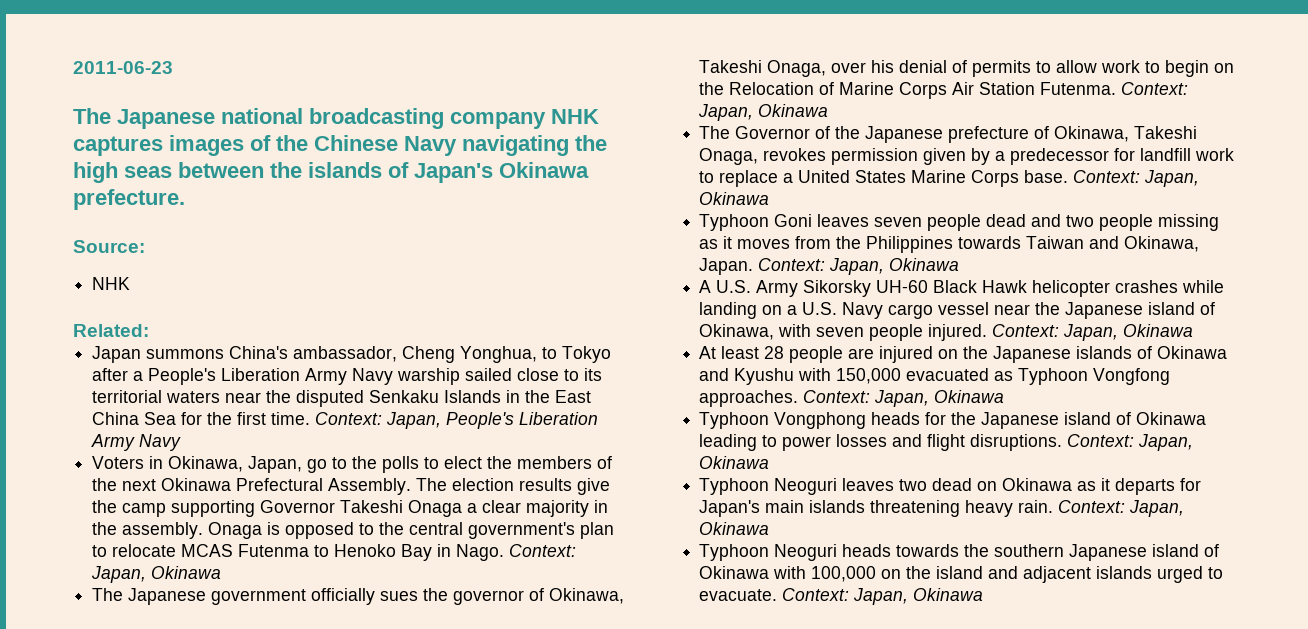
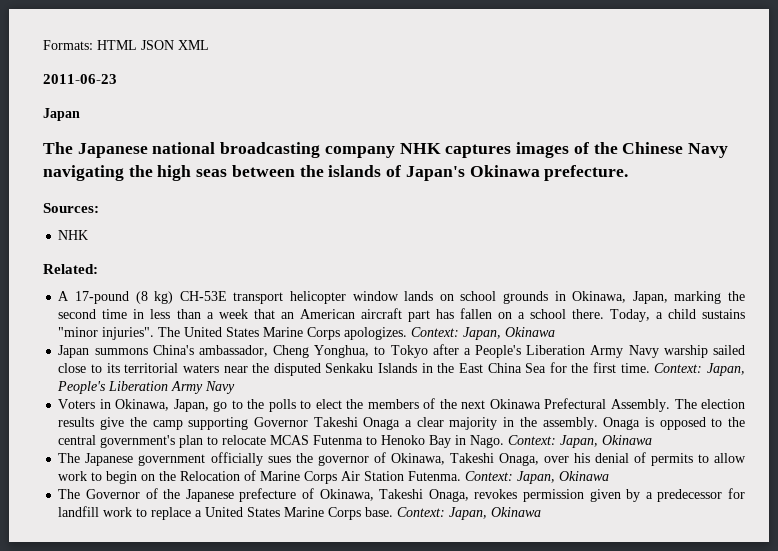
+ Formats: HTML JSON XML
  2011-06-23
+ Japan
- Source:
+ Sources:
+ A 17-pound (8 kg) CH-53E transport helicopter window lands on school grounds in Okinawa, Japan, marking the second time in less than a week that an American aircraft part has fallen on a school there. Today, a child sustains "minor injuries". The United States Marine Corps apologizes. Context: Japan, Okinawa
- Typhoon Goni leaves seven people dead and two people missing as it moves from the Philippines towards Taiwan and Okinawa, Japan. Context: Japan, Okinawa
- A U.S. Army Sikorsky UH-60 Black Hawk helicopter crashes while landing on a U.S. Navy cargo vessel near the Japanese island of Okinawa, with seven people injured. Context: Japan, Okinawa
- At least 28 people are injured on the Japanese islands of Okinawa and Kyushu with 150,000 evacuated as Typhoon Vongfong approaches. Context: Japan, Okinawa
- Typhoon Vongphong heads for the Japanese island of Okinawa leading to power losses and flight disruptions. Context: Japan, Okinawa
- Typhoon Neoguri leaves two dead on Okinawa as it departs for Japan's main islands threatening heavy rain. Context: Japan, Okinawa
- Typhoon Neoguri heads towards the southern Japanese island of Okinawa with 100,000 on the island and adjacent islands urged to evacuate. Context: Japan, Okinawa

